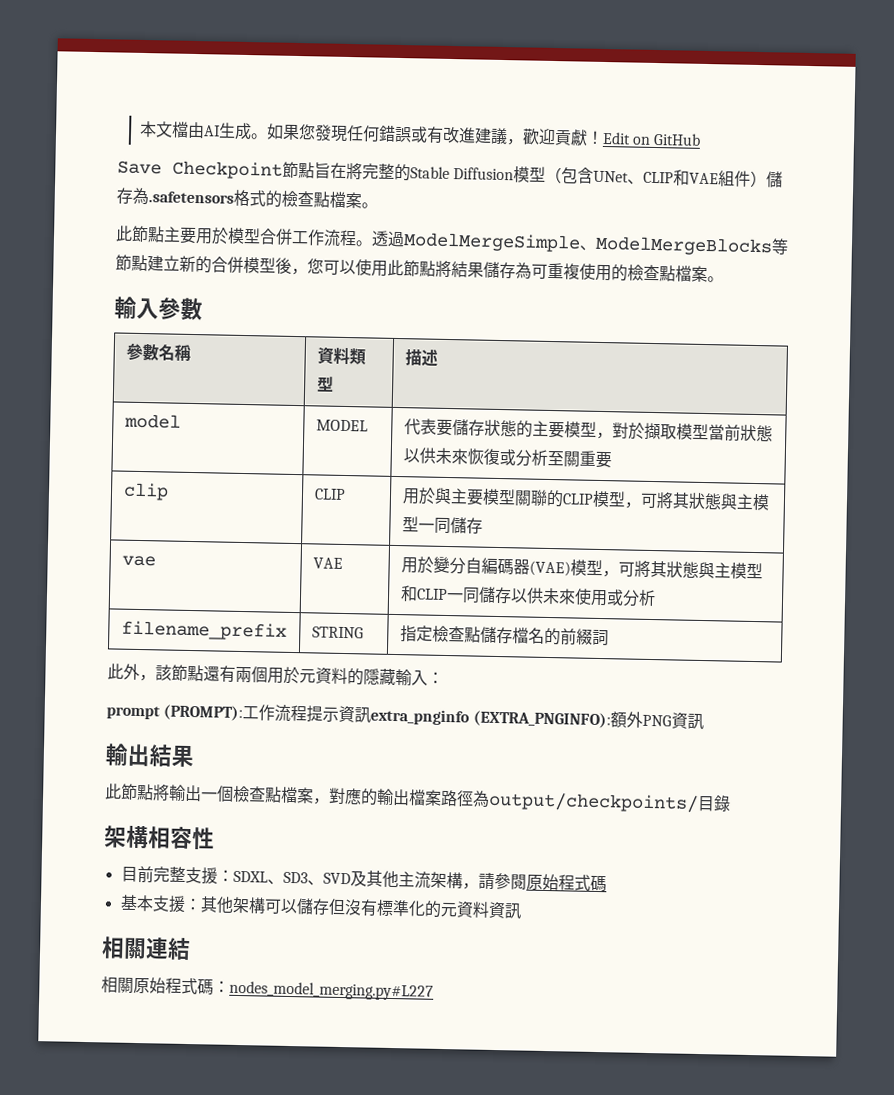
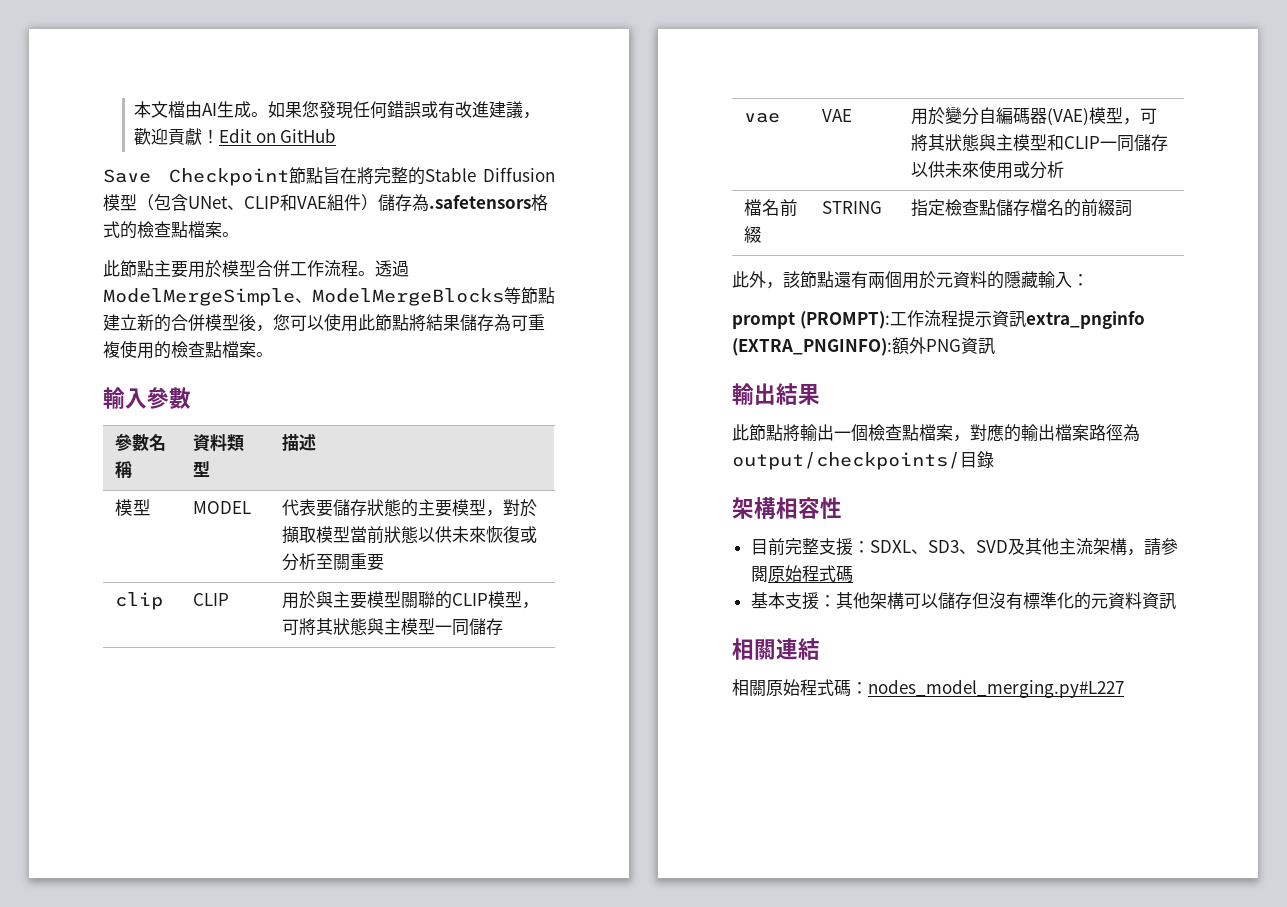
- model | MODEL | 代表要儲存狀態的主要模型，對於擷取模型當前狀態以供未來恢復或分析至關重要
+ 模型 | MODEL | 代表要儲存狀態的主要模型，對於擷取模型當前狀態以供未來恢復或分析至關重要
- filename_prefix | STRING | 指定檢查點儲存檔名的前綴詞
+ 檔名前綴 | STRING | 指定檢查點儲存檔名的前綴詞

